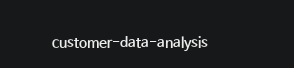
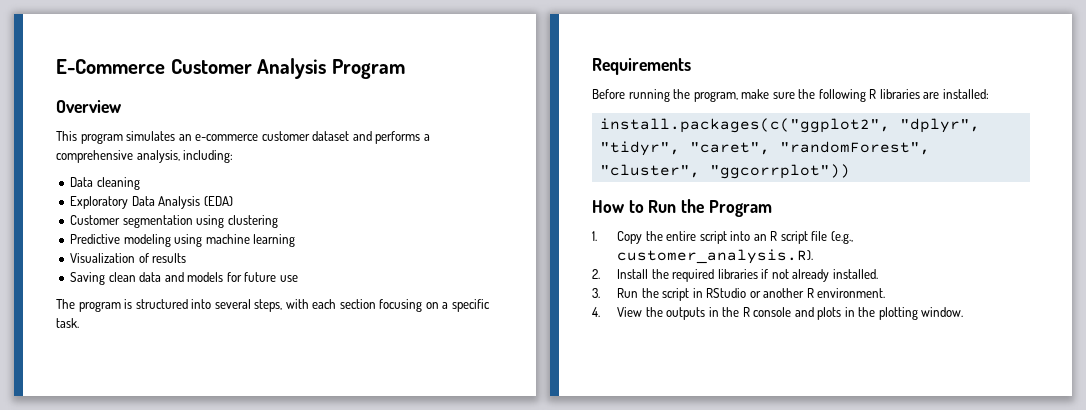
- customer-data-analysis
+ E-Commerce Customer Analysis Program
+ Overview
+ This program simulates an e-commerce customer dataset and performs a comprehensive analysis, including:
+ Data cleaning
+ Exploratory Data Analysis (EDA)
+ Customer segmentation using clustering
+ Predictive modeling using machine learning
+ Visualization of results
+ Saving clean data and models for future use
+ The program is structured into several steps, with each section focusing on a specific task.
+ Requirements
+ Before running the program, make sure the following R libraries are installed:
+ install.packages(c("ggplot2", "dplyr", "tidyr", "caret", "randomForest", "cluster", "ggcorrplot"))
+ How to Run the Program
+ 1. Copy the entire script into an R script file (e.g., customer_analysis.R).
+ 2. Install the required libraries if not already installed.
+ 3. Run the script in RStudio or another R environment.
+ 4. View the outputs in the R console and plots in the plotting window.

